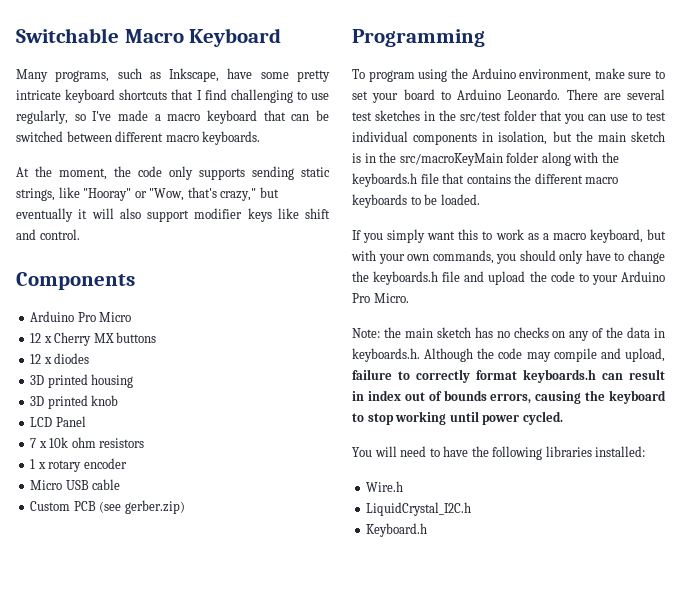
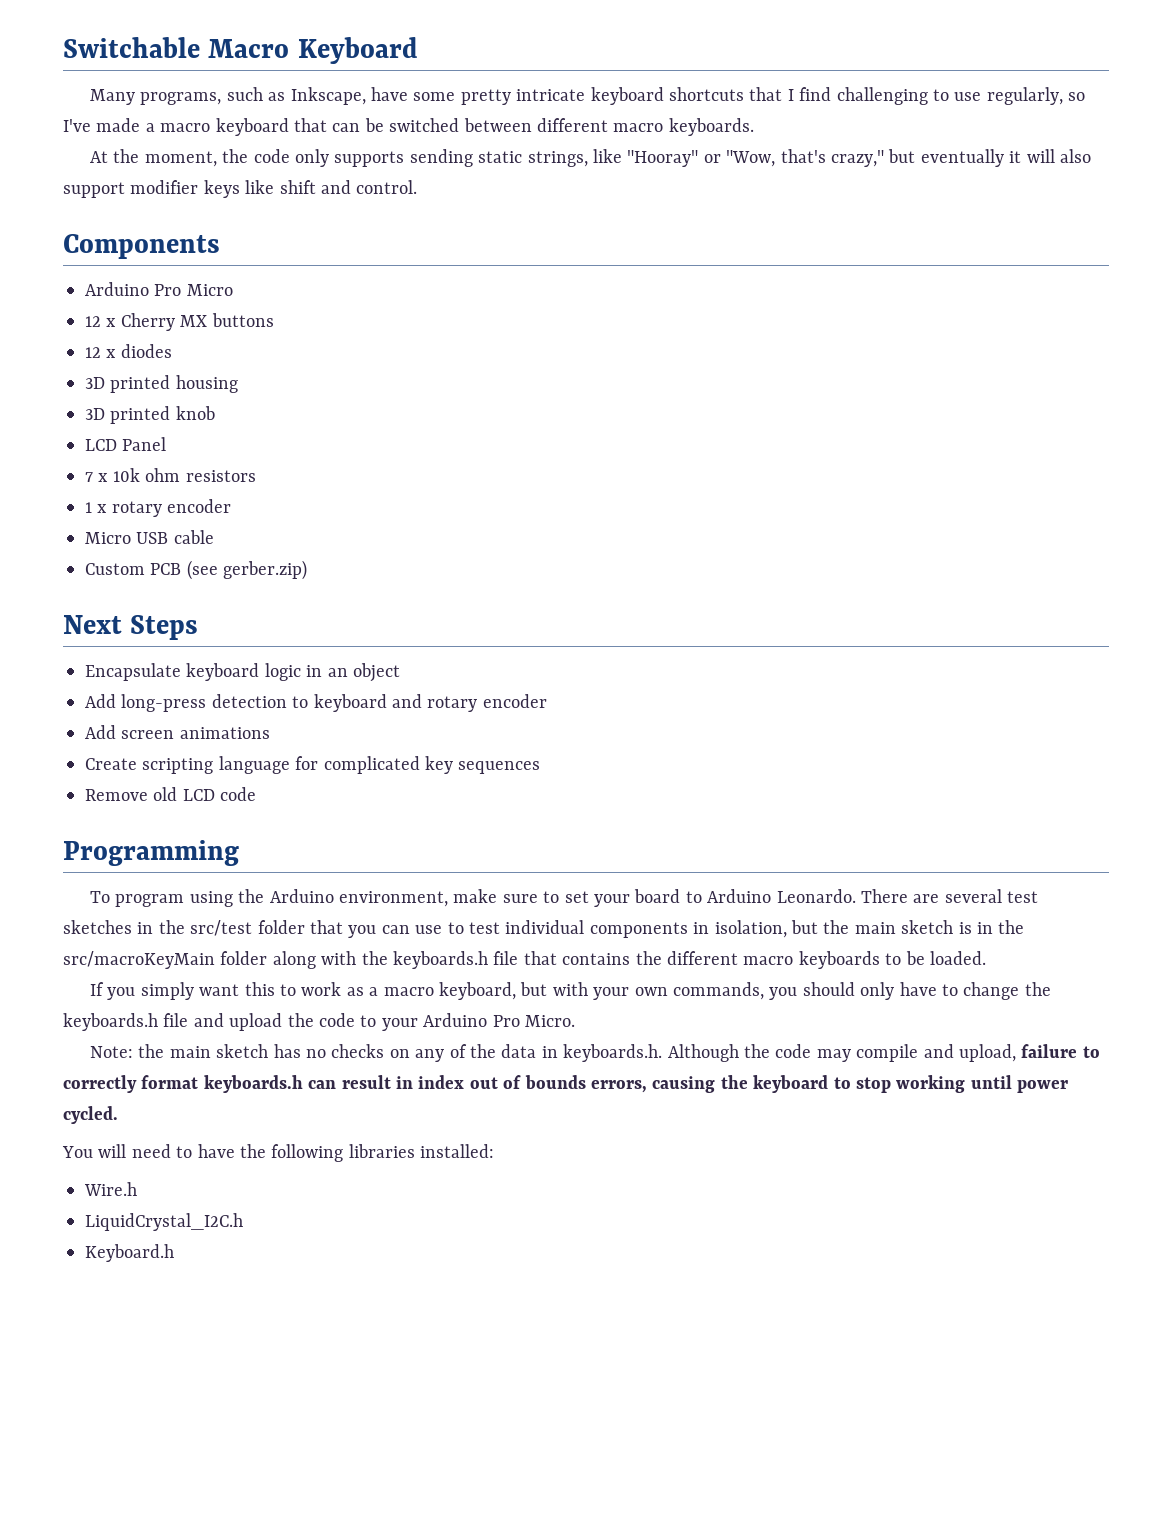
+ Next Steps
+ Encapsulate keyboard logic in an object
+ Add long-press detection to keyboard and rotary encoder
+ Add screen animations
+ Create scripting language for complicated key sequences
+ Remove old LCD code

